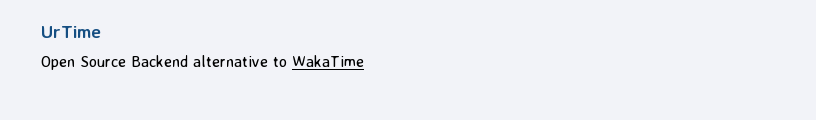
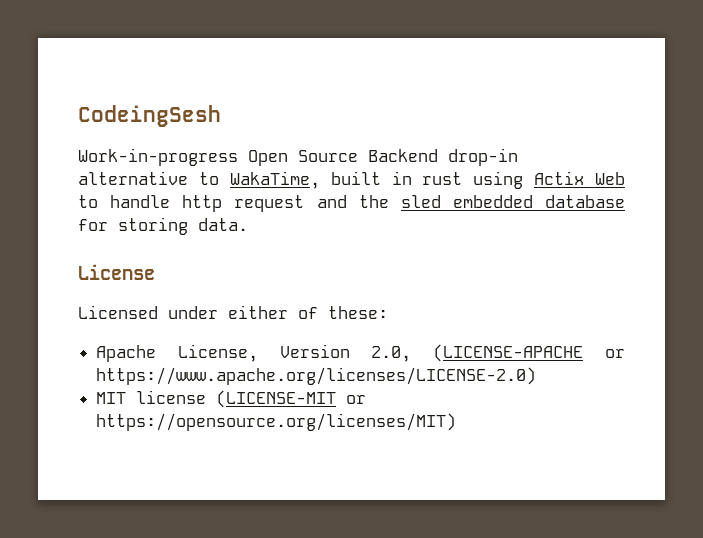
- UrTime
- Open Source Backend alternative to WakaTime
+ CodeingSesh
+ Work-in-progress Open Source Backend drop-in alternative to WakaTime, built in rust using Actix Web to handle http request and the sled embedded database for storing data.
+ License
+ Licensed under either of these:
+ Apache License, Version 2.0, (LICENSE-APACHE or https://www.apache.org/licenses/LICENSE-2.0)
+ MIT license (LICENSE-MIT or https://opensource.org/licenses/MIT)

